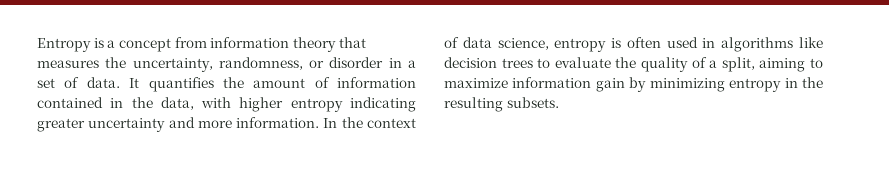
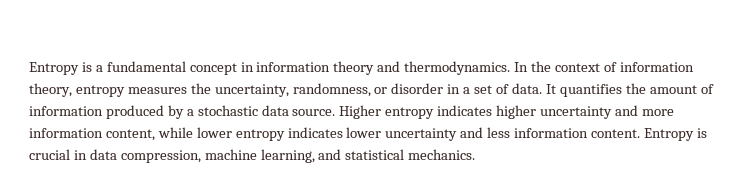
- Entropy is a concept from information theory that measures the uncertainty, randomness, or disorder in a set of data.
+ Entropy is a fundamental concept in information theory and thermodynamics. In the context of information theory, entropy measures the uncertainty, randomness, or disorder in a set of data.
- It quantifies the amount of information contained in the data, with higher entropy indicating greater uncertainty and more information. In the context of data science, entropy is often used in algorithms like decision trees to evaluate the quality of a split, aiming to maximize information gain by minimizing entropy in the resulting subsets.
+ It quantifies the amount of information produced by a stochastic data source. Higher entropy indicates higher uncertainty and more information content, while lower entropy indicates lower uncertainty and less information content. Entropy is crucial in data compression, machine learning, and statistical mechanics.

